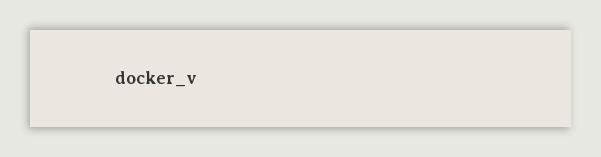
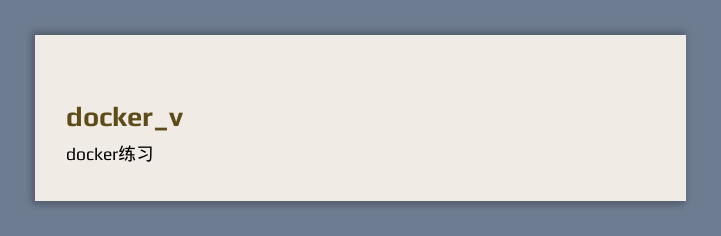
+ docker练习

